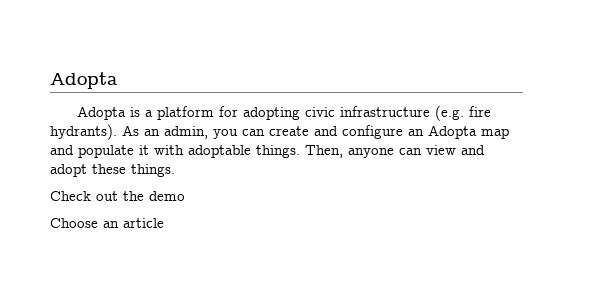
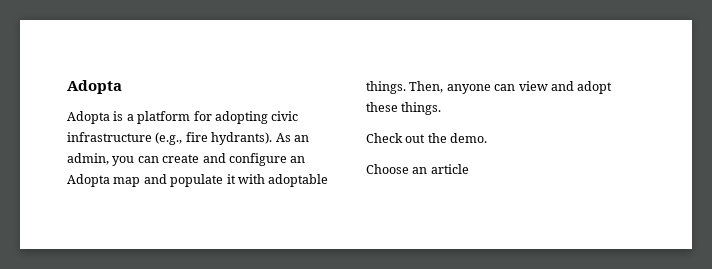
- Adopta is a platform for adopting civic infrastructure (e.g. fire hydrants).
+ Adopta is a platform for adopting civic infrastructure (e.g., fire hydrants).
- Check out the demo
+ Check out the demo.

